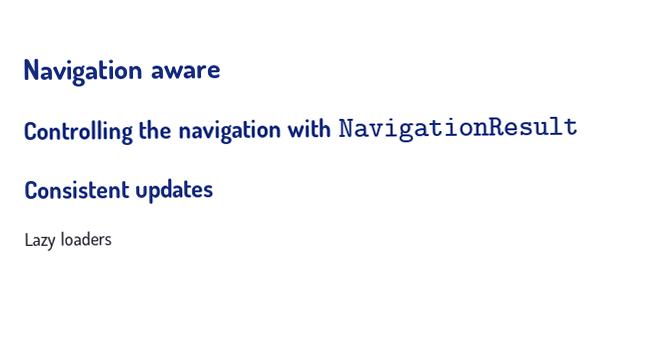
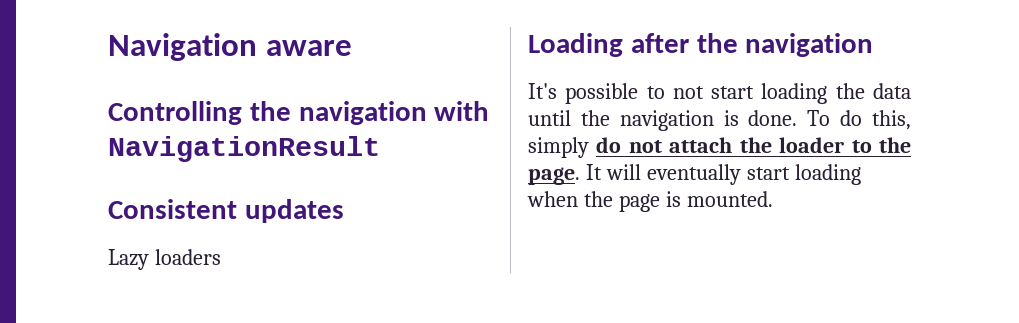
+ Loading after the navigation
+ It's possible to not start loading the data until the navigation is done. To do this, simply do not attach the loader to the page. It will eventually start loading when the page is mounted.

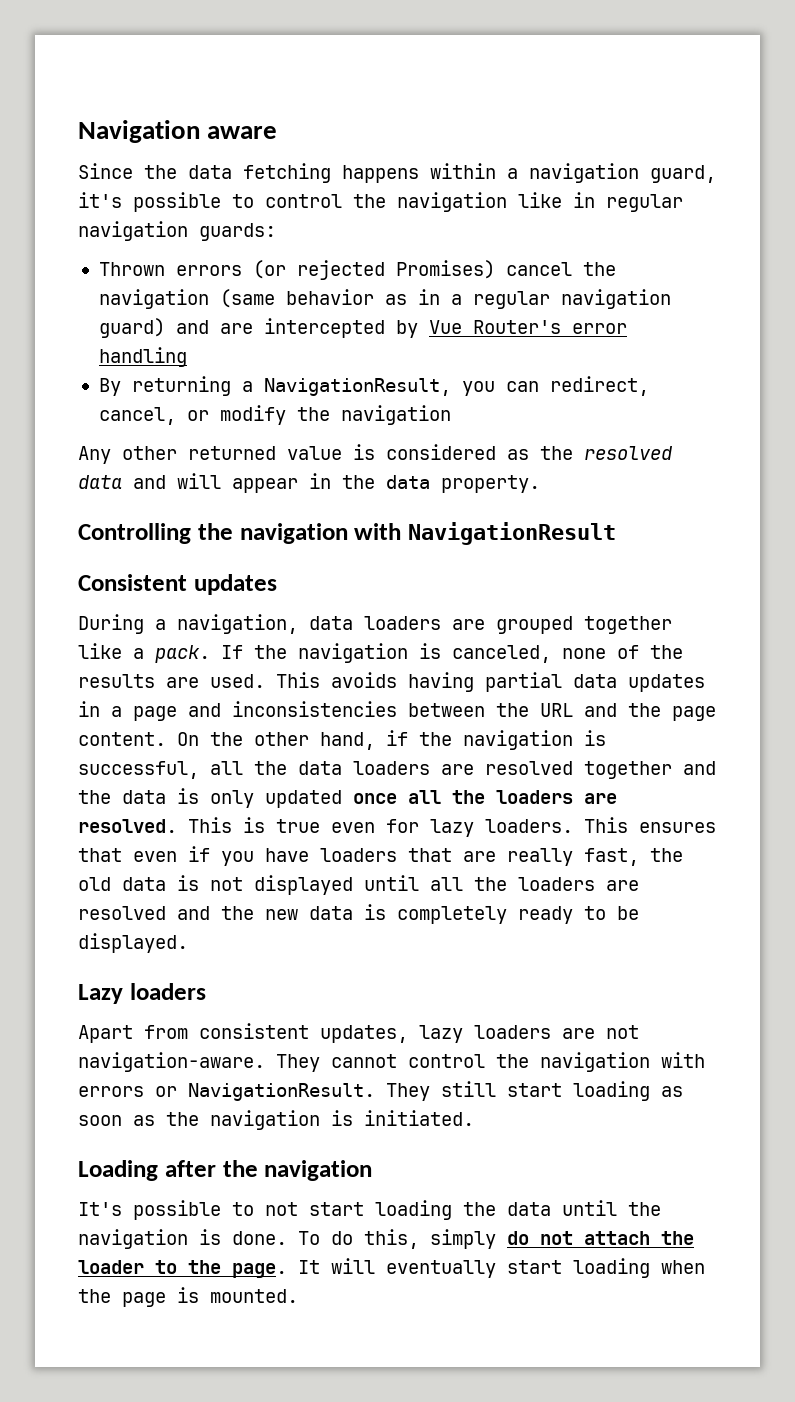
+ Since the data fetching happens within a navigation guard, it's possible to control the navigation like in regular navigation guards:
+ Thrown errors (or rejected Promises) cancel the navigation (same behavior as in a regular navigation guard) and are intercepted by Vue Router's error handling
+ By returning a NavigationResult, you can redirect, cancel, or modify the navigation
+ Any other returned value is considered as the resolved data and will appear in the data property.
+ During a navigation, data loaders are grouped together like a pack. If the navigation is canceled, none of the results are used. This avoids having partial data updates in a page and inconsistencies between the URL and the page content. On the other hand, if the navigation is successful, all the data loaders are resolved together and the data is only updated once all the loaders are resolved. This is true even for lazy loaders. This ensures that even if you have loaders that are really fast, the old data is not displayed until all the loaders are resolved and the new data is completely ready to be displayed.
  Lazy loaders
+ Apart from consistent updates, lazy loaders are not navigation-aware. They cannot control the navigation with errors or NavigationResult. They still start loading as soon as the navigation is initiated.

